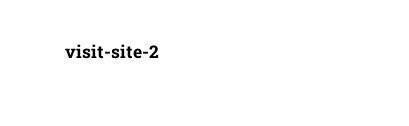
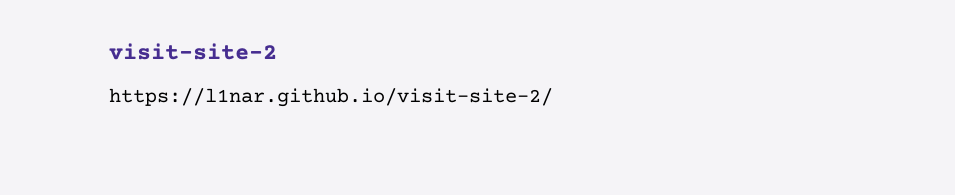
+ https://l1nar.github.io/visit-site-2/

